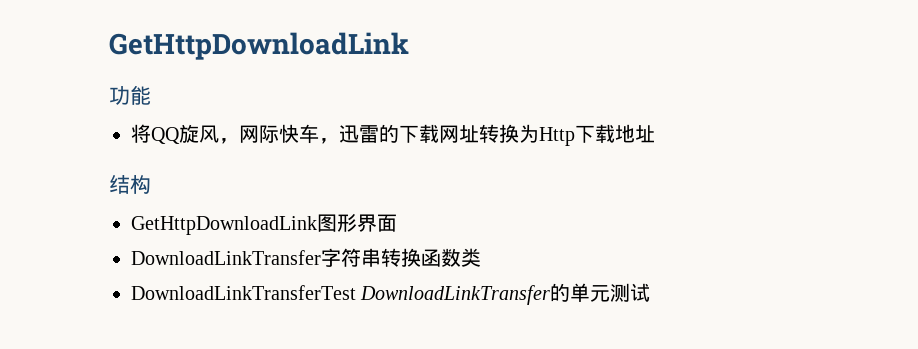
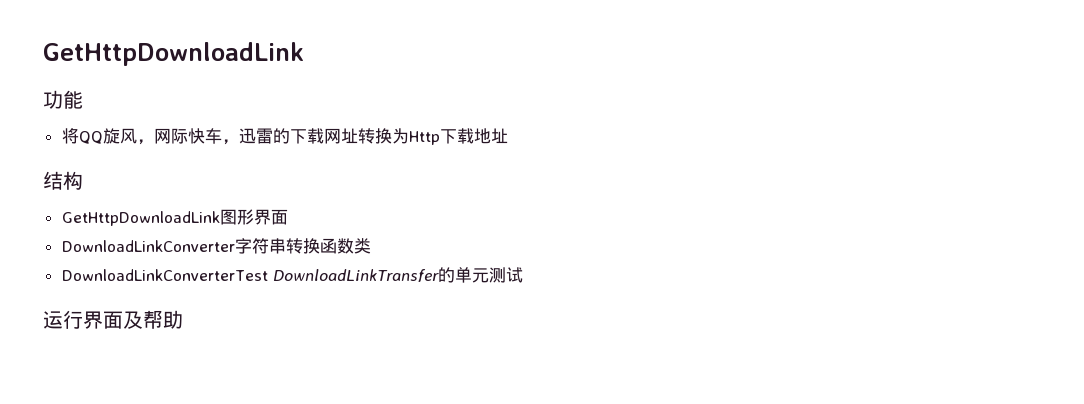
- DownloadLinkTransfer字符串转换函数类
+ DownloadLinkConverter字符串转换函数类
- DownloadLinkTransferTest DownloadLinkTransfer的单元测试
+ DownloadLinkConverterTest DownloadLinkTransfer的单元测试
+ 运行界面及帮助

